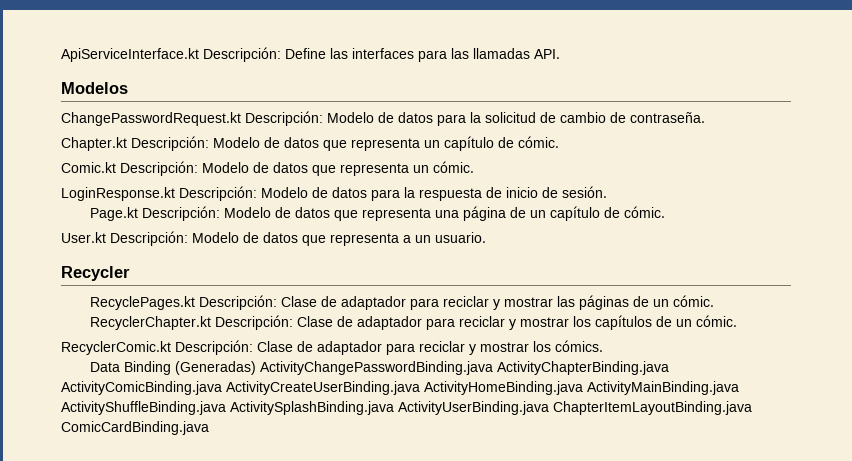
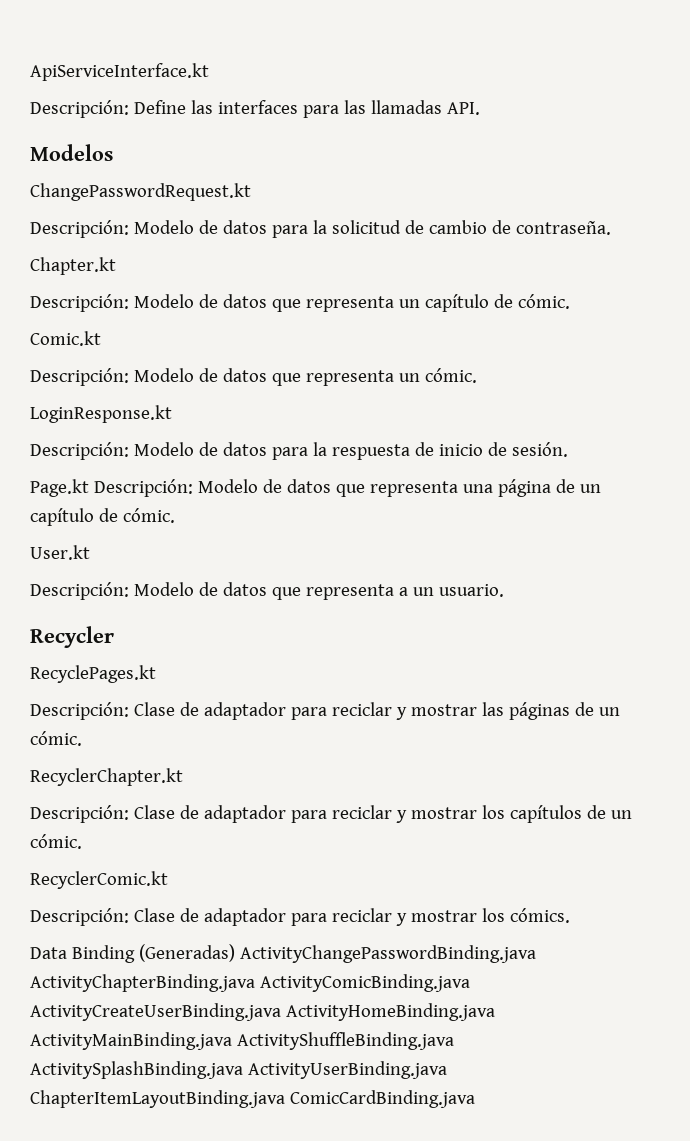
- ApiServiceInterface.kt Descripción: Define las interfaces para las llamadas API.
+ ApiServiceInterface.kt
+ Descripción: Define las interfaces para las llamadas API.
- ChangePasswordRequest.kt Descripción: Modelo de datos para la solicitud de cambio de contraseña.
+ ChangePasswordRequest.kt
+ Descripción: Modelo de datos para la solicitud de cambio de contraseña.
- Chapter.kt Descripción: Modelo de datos que representa un capítulo de cómic.
+ Chapter.kt
+ Descripción: Modelo de datos que representa un capítulo de cómic.
- Comic.kt Descripción: Modelo de datos que representa un cómic.
+ Comic.kt
+ Descripción: Modelo de datos que representa un cómic.
- LoginResponse.kt Descripción: Modelo de datos para la respuesta de inicio de sesión.
+ LoginResponse.kt
+ Descripción: Modelo de datos para la respuesta de inicio de sesión.
- User.kt Descripción: Modelo de datos que representa a un usuario.
+ User.kt
+ Descripción: Modelo de datos que representa a un usuario.
- RecyclePages.kt Descripción: Clase de adaptador para reciclar y mostrar las páginas de un cómic.
+ RecyclePages.kt
+ Descripción: Clase de adaptador para reciclar y mostrar las páginas de un cómic.
- RecyclerChapter.kt Descripción: Clase de adaptador para reciclar y mostrar los capítulos de un cómic.
+ RecyclerChapter.kt
+ Descripción: Clase de adaptador para reciclar y mostrar los capítulos de un cómic.
- RecyclerComic.kt Descripción: Clase de adaptador para reciclar y mostrar los cómics.
+ RecyclerComic.kt
+ Descripción: Clase de adaptador para reciclar y mostrar los cómics.

